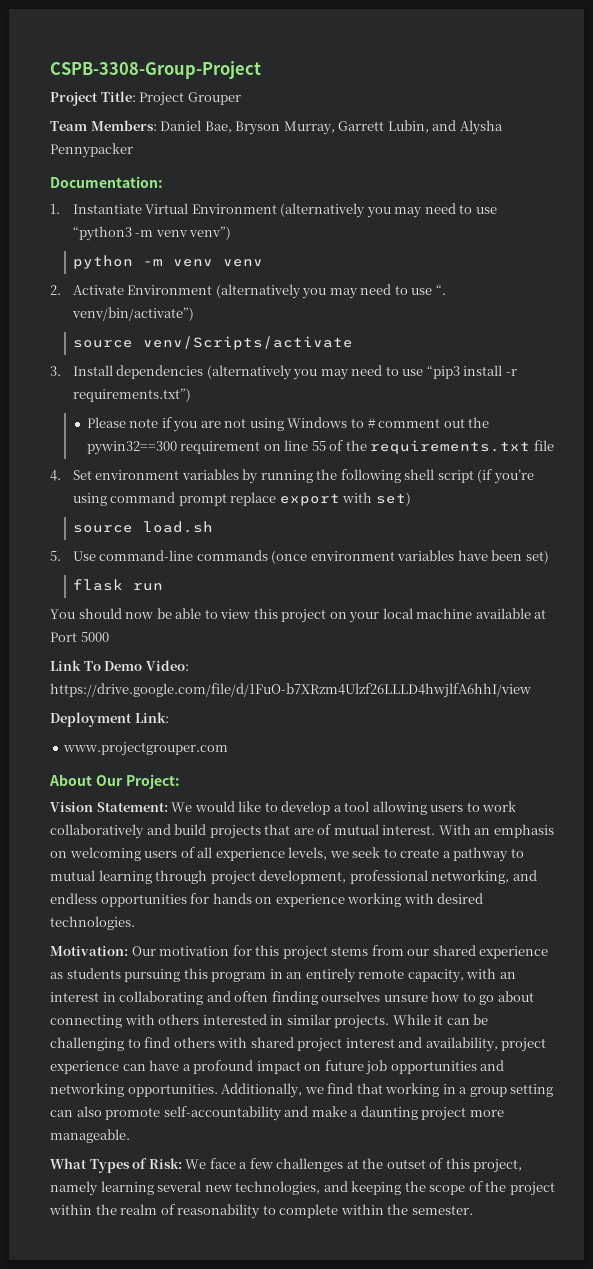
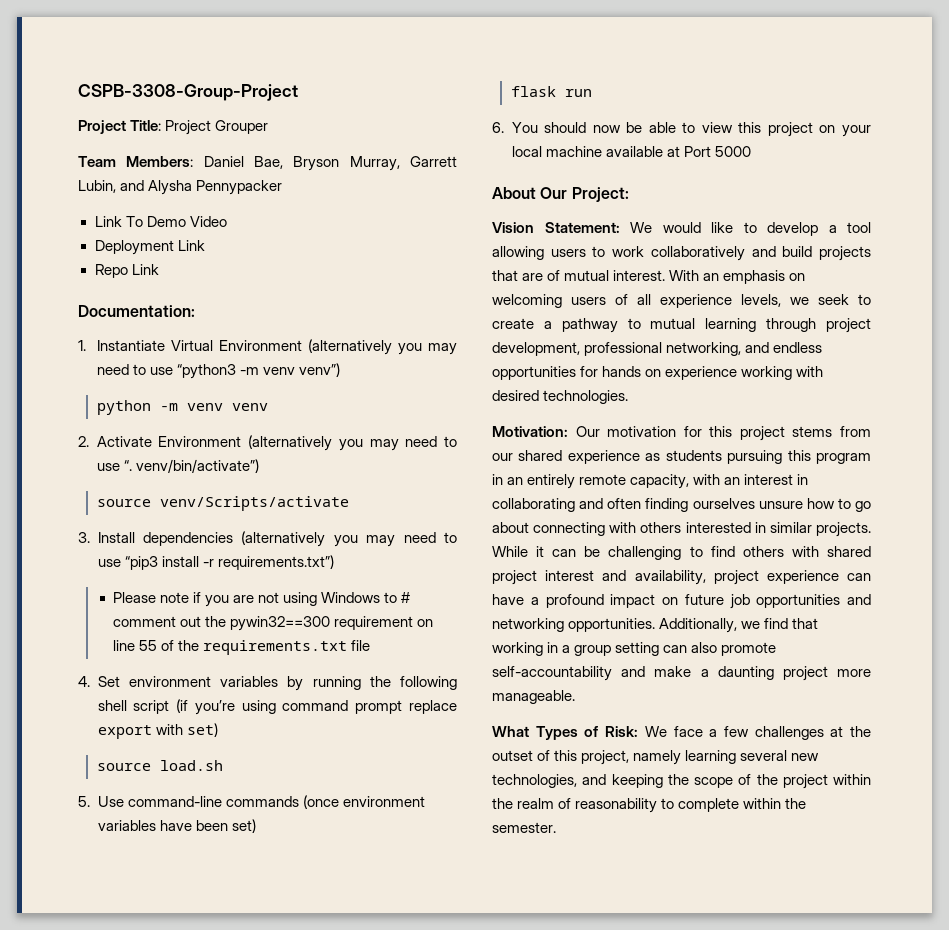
+ Link To Demo Video
+ Deployment Link
+ Repo Link
- You should now be able to view this project on your local machine available at Port 5000
+ 6. You should now be able to view this project on your local machine available at Port 5000
- Link To Demo Video: https://drive.google.com/file/d/1FuO-b7XRzm4Ulzf26LLLD4hwjlfA6hhI/view
- Deployment Link:
- www.projectgrouper.com

